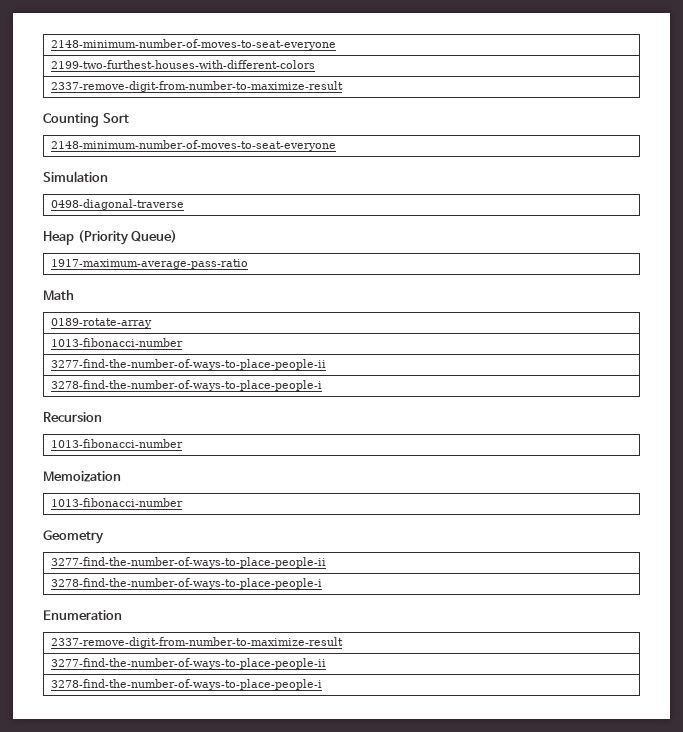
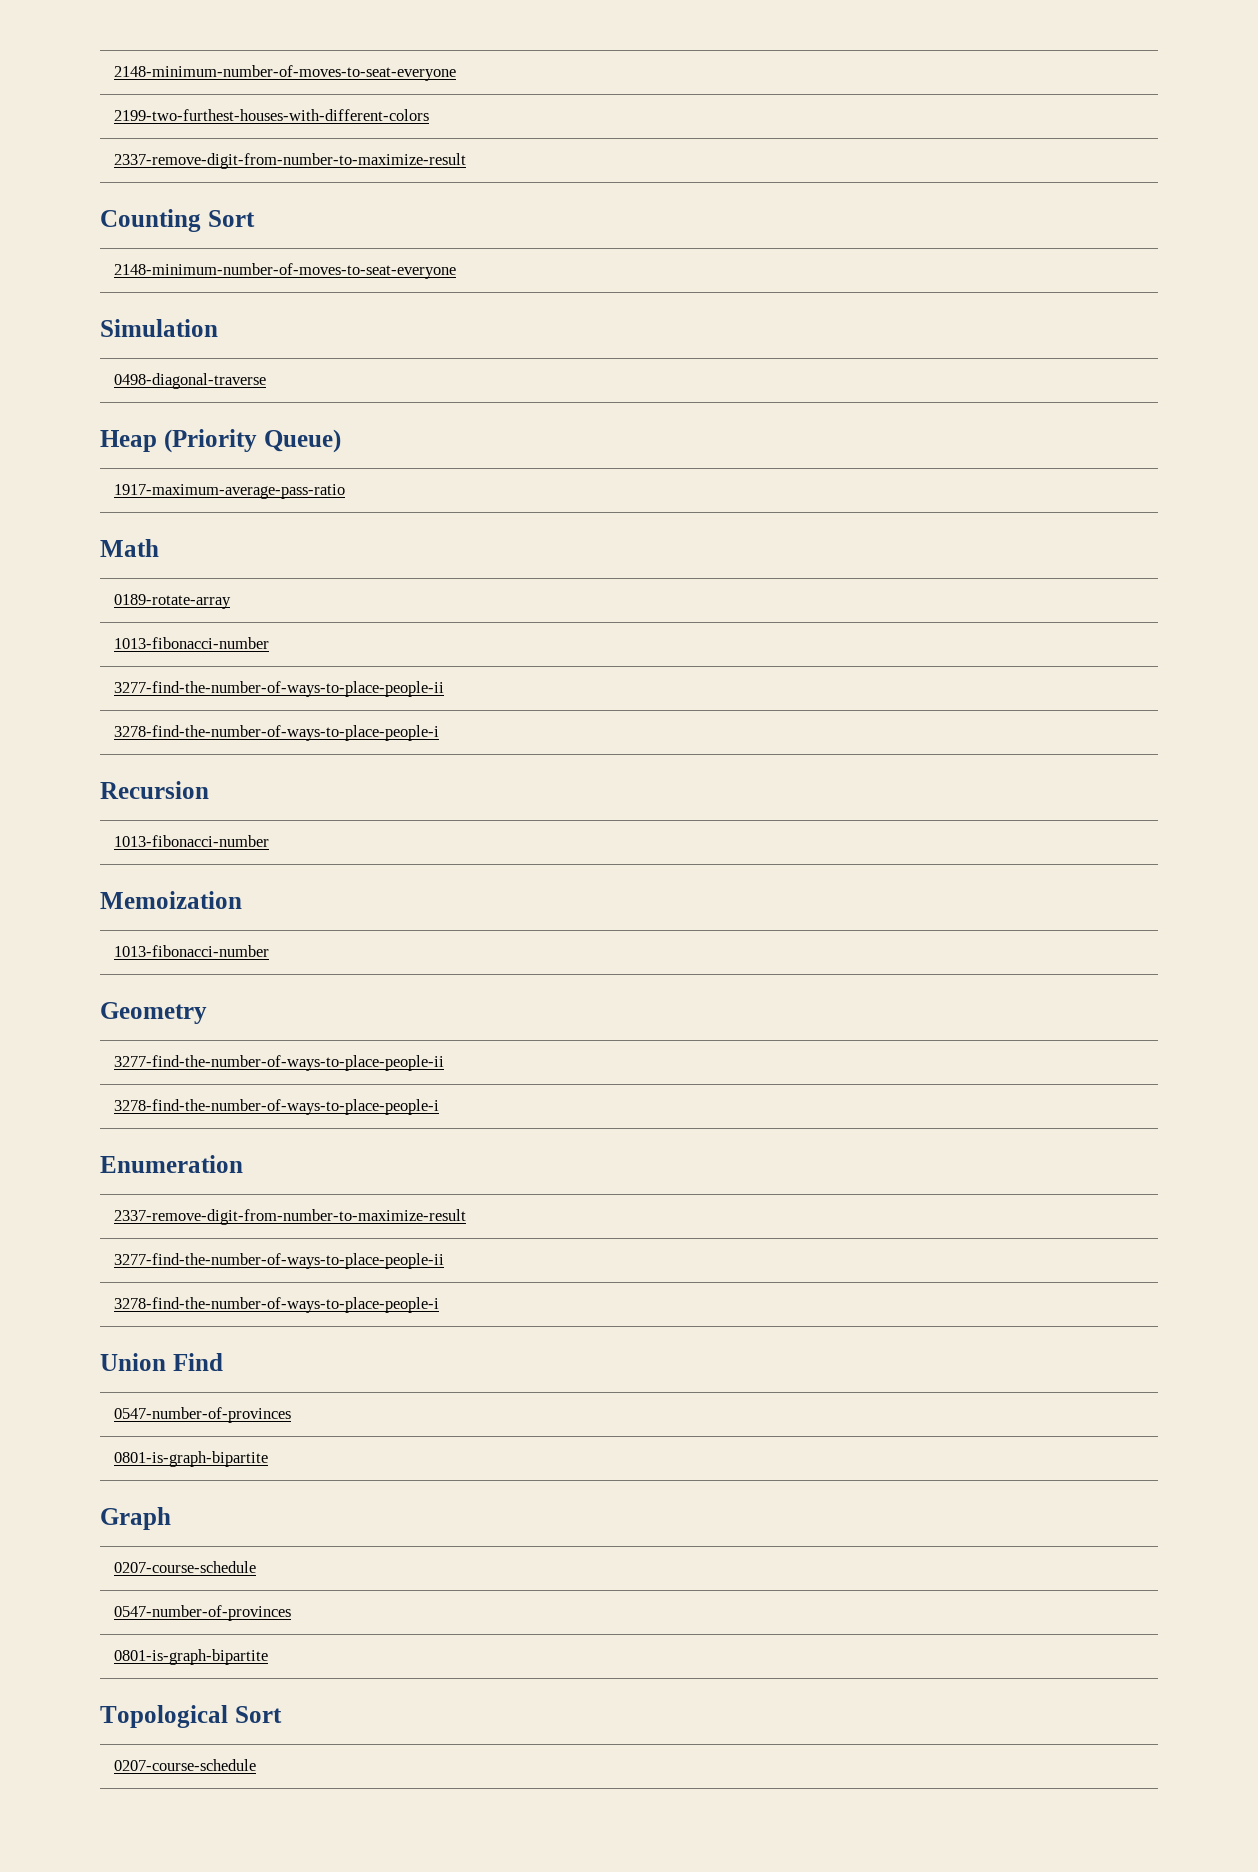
+ Union Find
+ 0547-number-of-provinces
+ 0801-is-graph-bipartite
+ Graph
+ 0207-course-schedule
+ 0547-number-of-provinces
+ 0801-is-graph-bipartite
+ Topological Sort
+ 0207-course-schedule

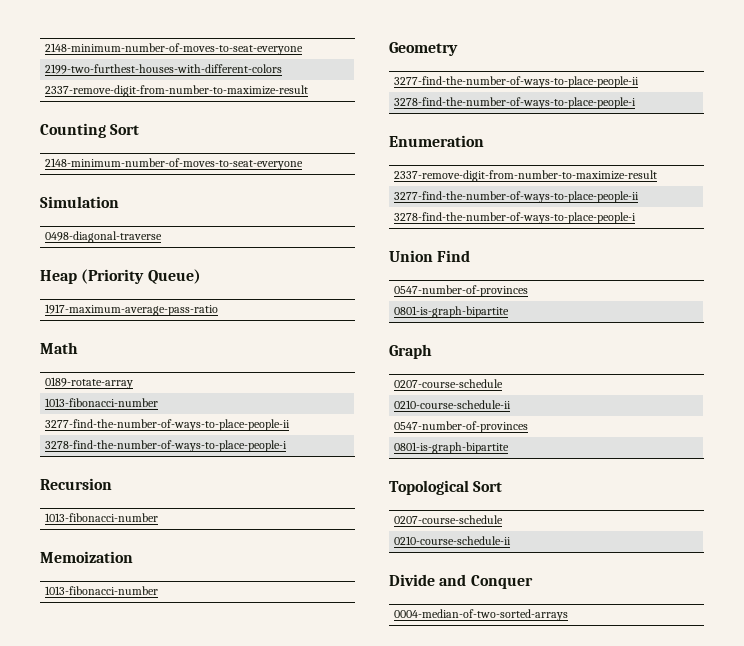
  Graph
  0207-course-schedule
+ 0210-course-schedule-ii
  Topological Sort
  0207-course-schedule
+ 0210-course-schedule-ii
+ Divide and Conquer
+ 0004-median-of-two-sorted-arrays

